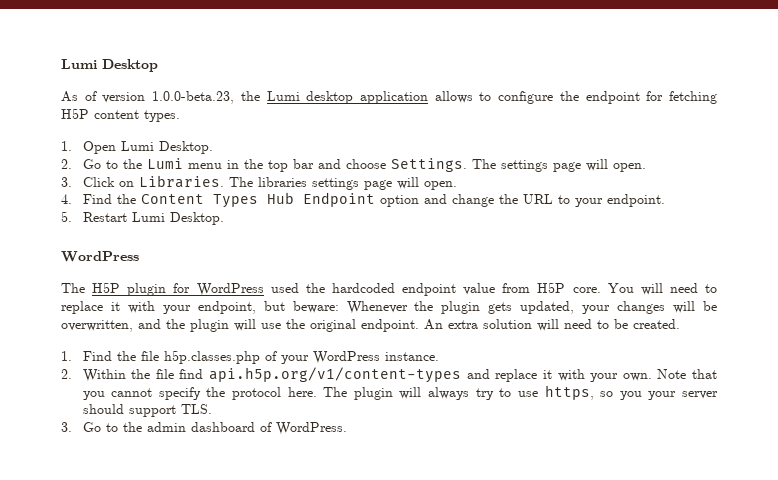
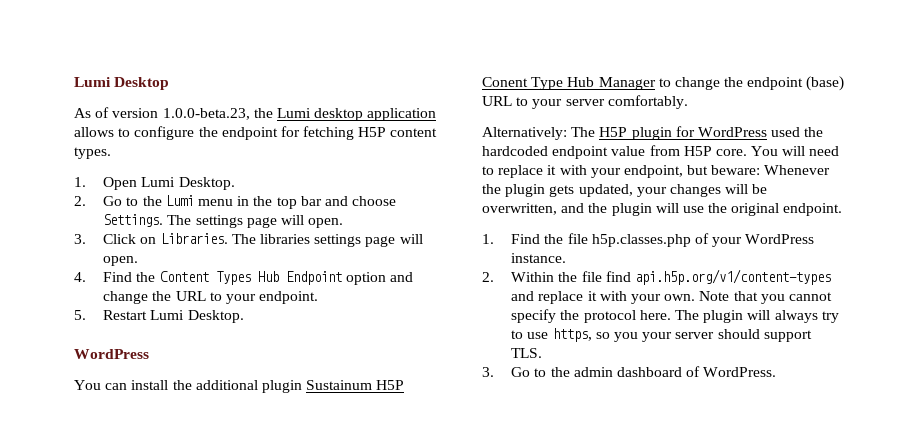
- The H5P plugin for WordPress used the hardcoded endpoint value from H5P core.
+ You can install the additional plugin Sustainum H5P Conent Type Hub Manager to change the endpoint (base) URL to your server comfortably.
+ Alternatively: The H5P plugin for WordPress used the hardcoded endpoint value from H5P core.
- An extra solution will need to be created.

